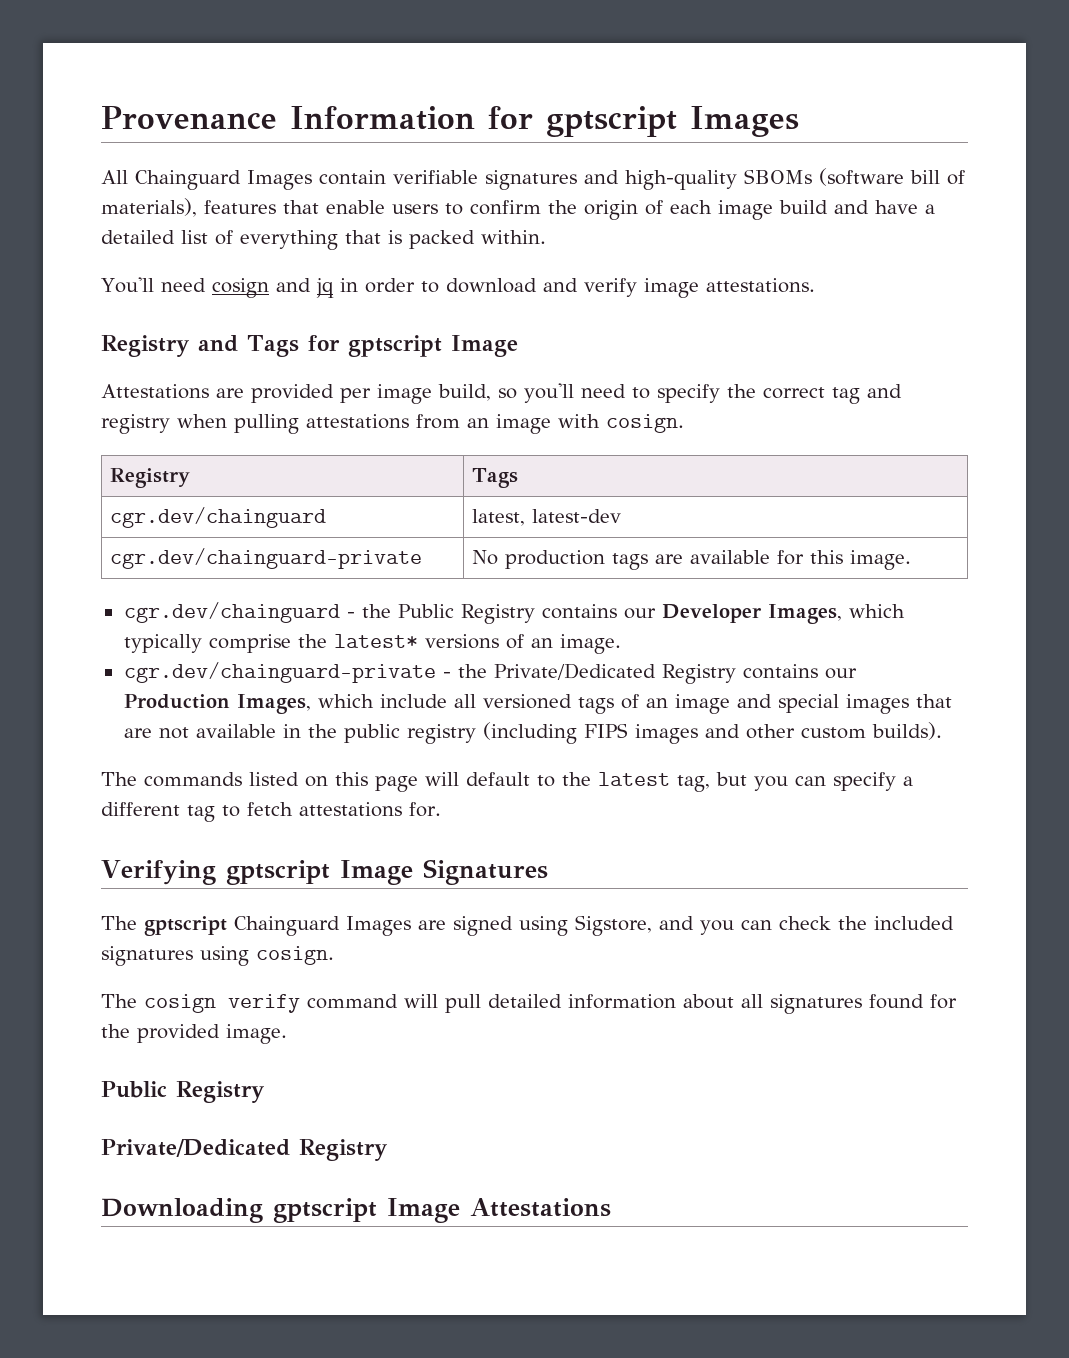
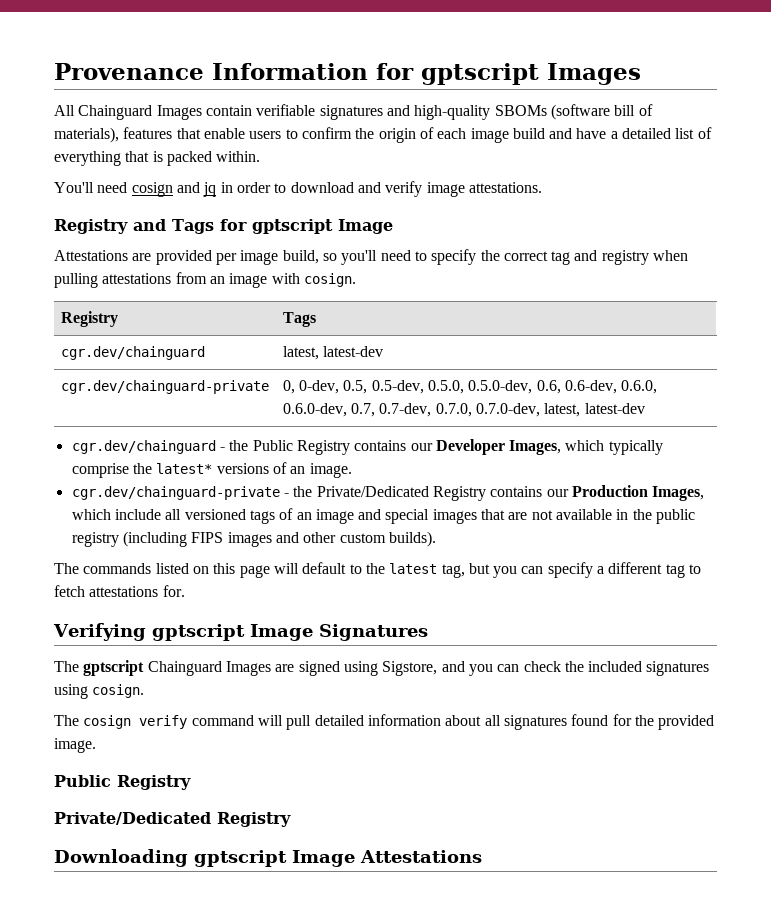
- cgr.dev/chainguard-private | No production tags are available for this image.
+ cgr.dev/chainguard-private | 0, 0-dev, 0.5, 0.5-dev, 0.5.0, 0.5.0-dev, 0.6, 0.6-dev, 0.6.0, 0.6.0-dev, 0.7, 0.7-dev, 0.7.0, 0.7.0-dev, latest, latest-dev

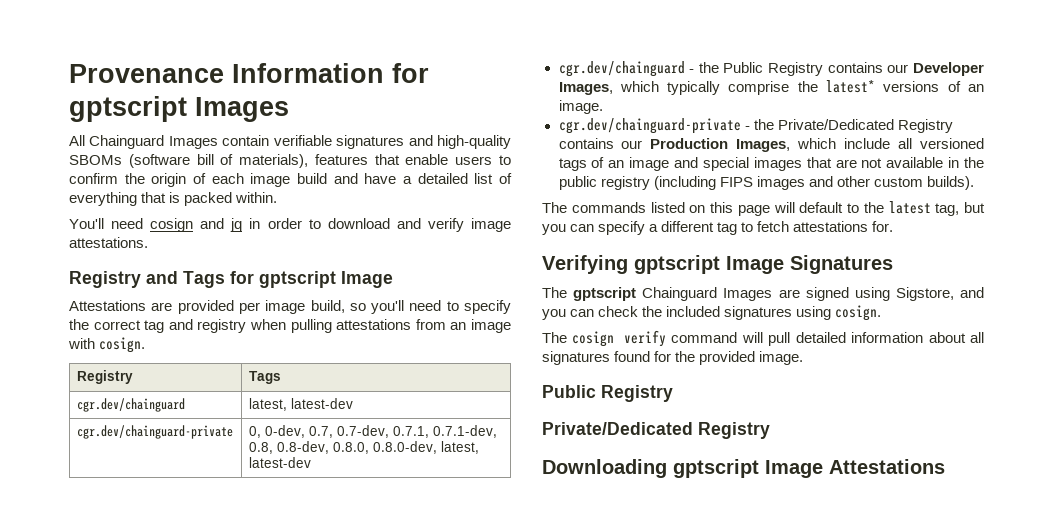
- cgr.dev/chainguard-private | 0, 0-dev, 0.5, 0.5-dev, 0.5.0, 0.5.0-dev, 0.6, 0.6-dev, 0.6.0, 0.6.0-dev, 0.7, 0.7-dev, 0.7.0, 0.7.0-dev, latest, latest-dev
+ cgr.dev/chainguard-private | 0, 0-dev, 0.7, 0.7-dev, 0.7.1, 0.7.1-dev, 0.8, 0.8-dev, 0.8.0, 0.8.0-dev, latest, latest-dev

